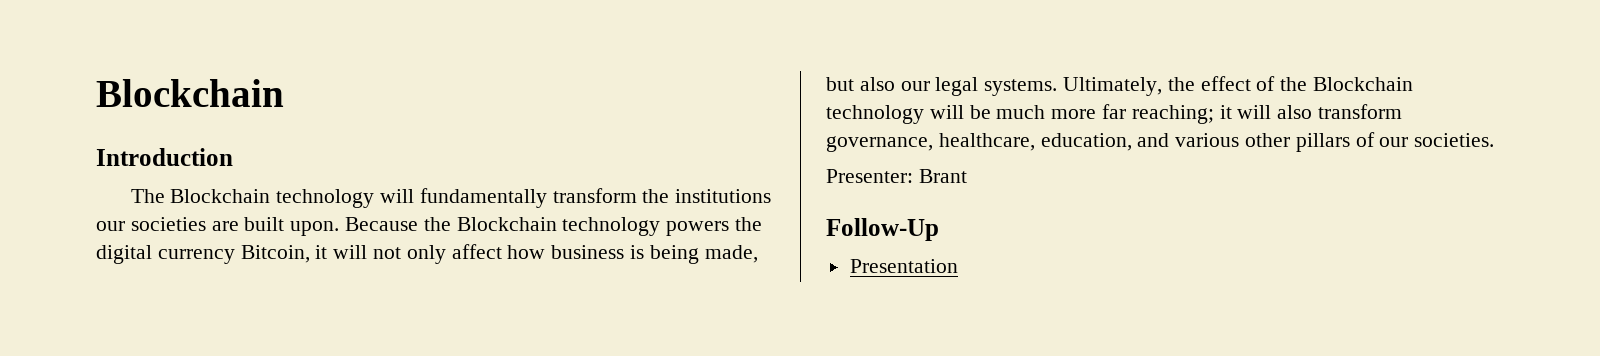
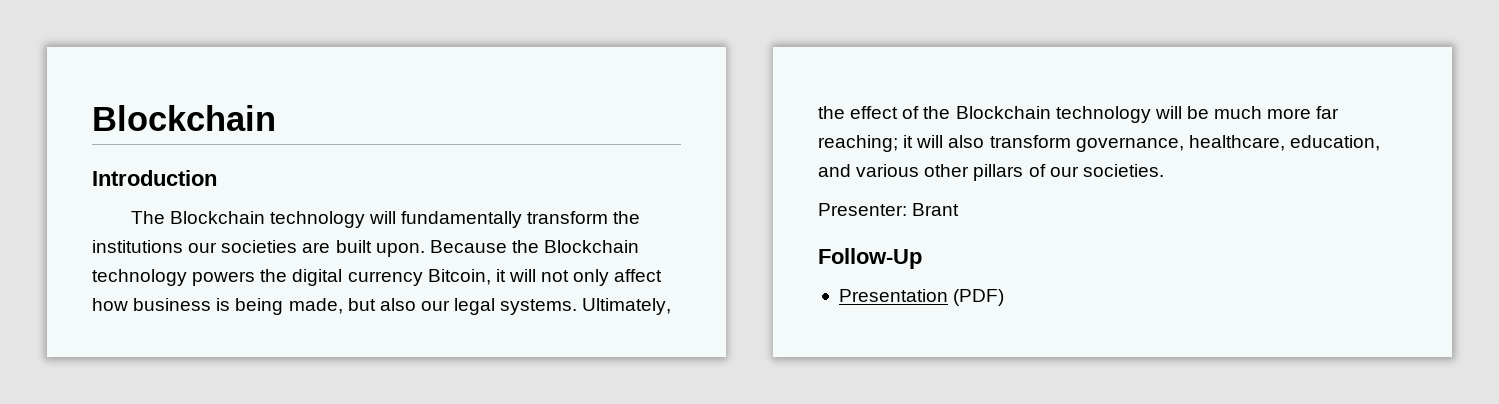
- Presentation
+ Presentation (PDF)

